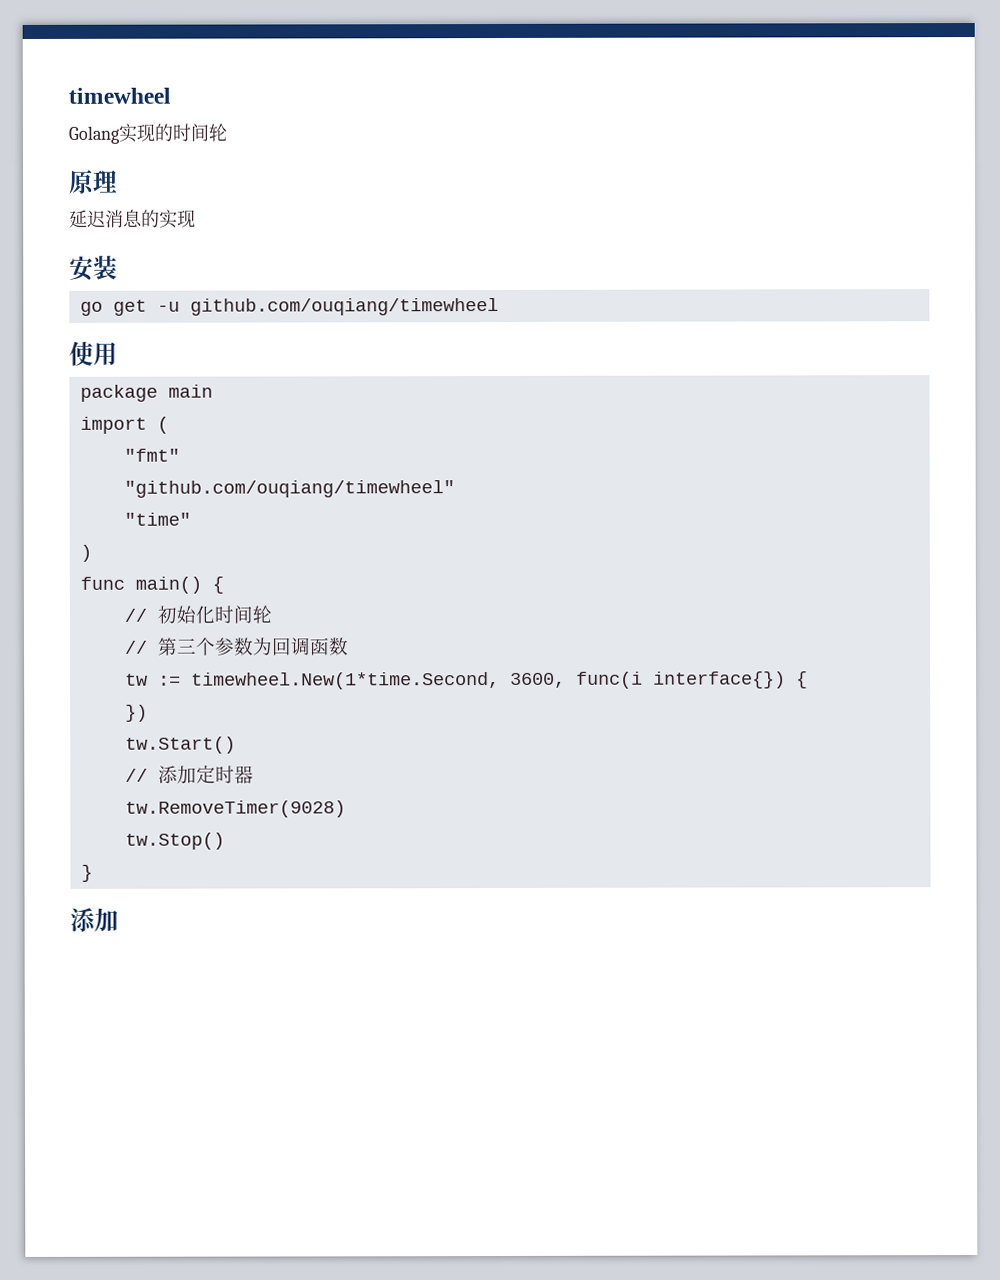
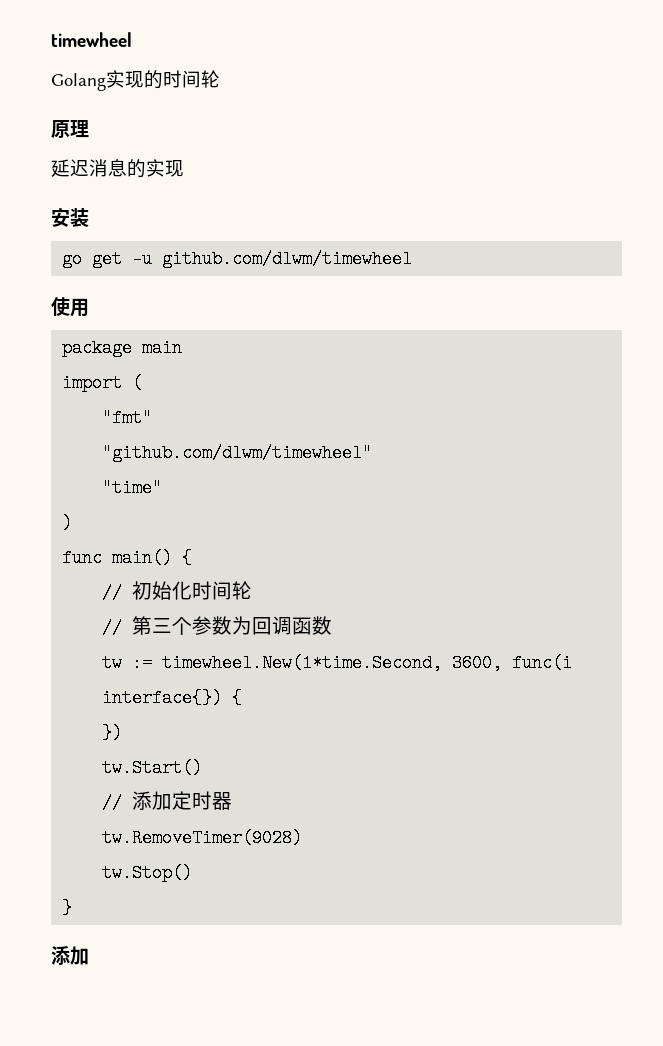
- go get -u github.com/ouqiang/timewheel
+ go get -u github.com/dlwm/timewheel
- "github.com/ouqiang/timewheel"
+ "github.com/dlwm/timewheel"

